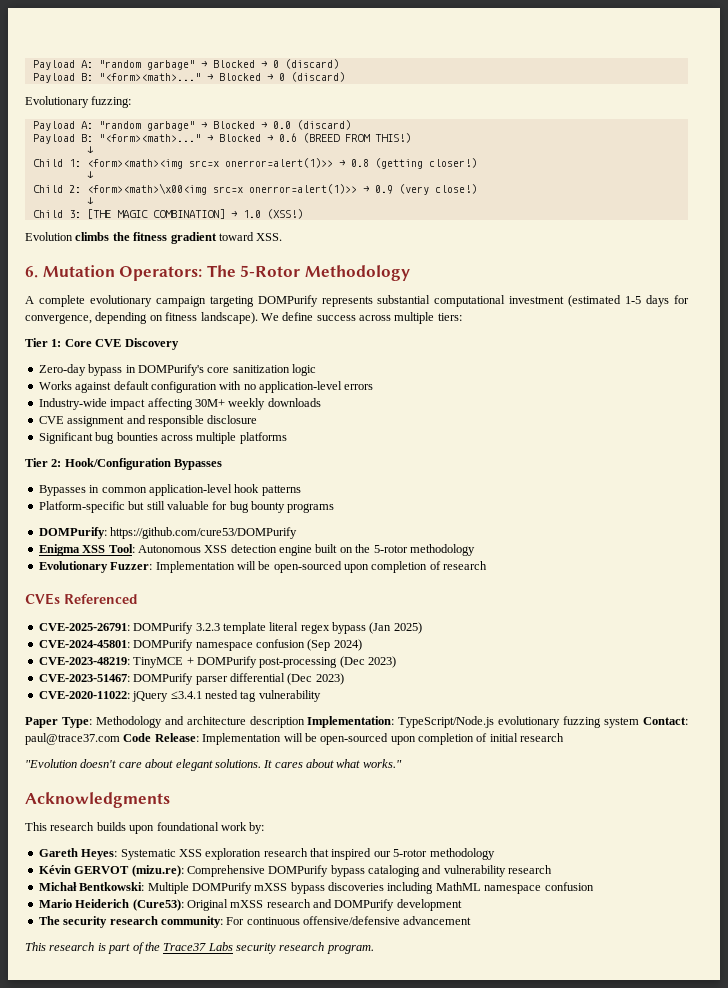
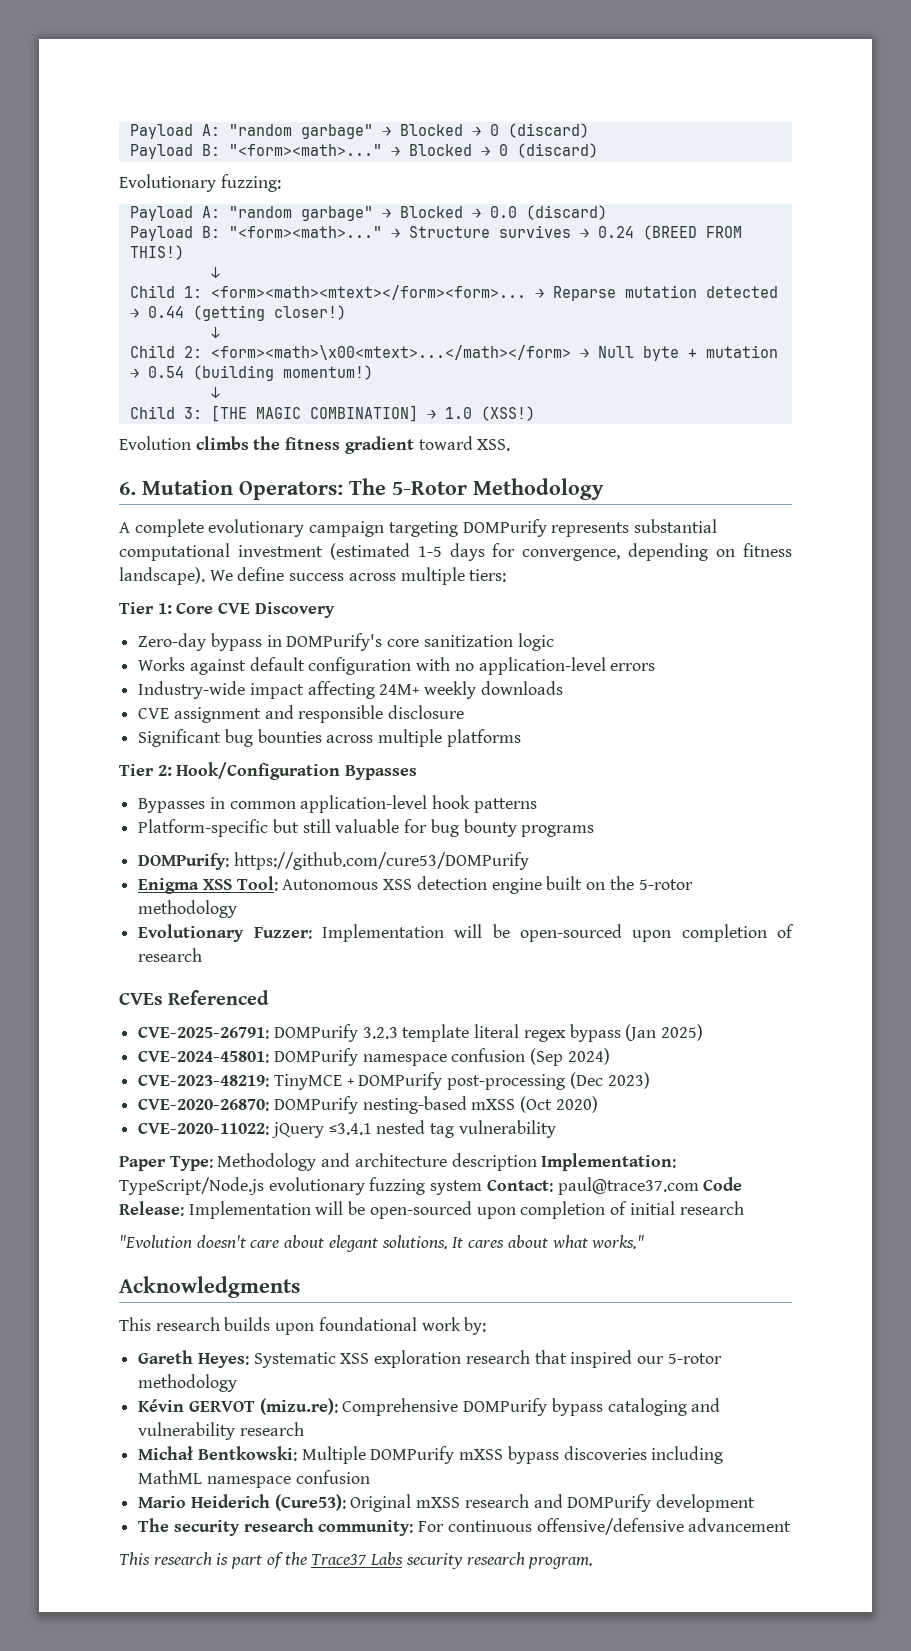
- → Blocked → 0.6 (BREED FROM THIS!)
+ → Structure survives → 0.24 (BREED FROM THIS!)
- Child 1: <form><math><img src=x onerror=alert(1)>> → 0.8 (getting closer!)
+ Child 1: <form><math><mtext></form><form>... → Reparse mutation detected → 0.44 (getting closer!)
- Child 2: <form><math>\x00<img src=x onerror=alert(1)>> → 0.9 (very close!)
+ Child 2: <form><math>\x00<mtext>...</math></form> → Null byte + mutation → 0.54 (building momentum!)
- Industry-wide impact affecting 30M+ weekly downloads
+ Industry-wide impact affecting 24M+ weekly downloads
- CVE-2023-51467: DOMPurify parser differential (Dec 2023)
+ CVE-2020-26870: DOMPurify nesting-based mXSS (Oct 2020)

